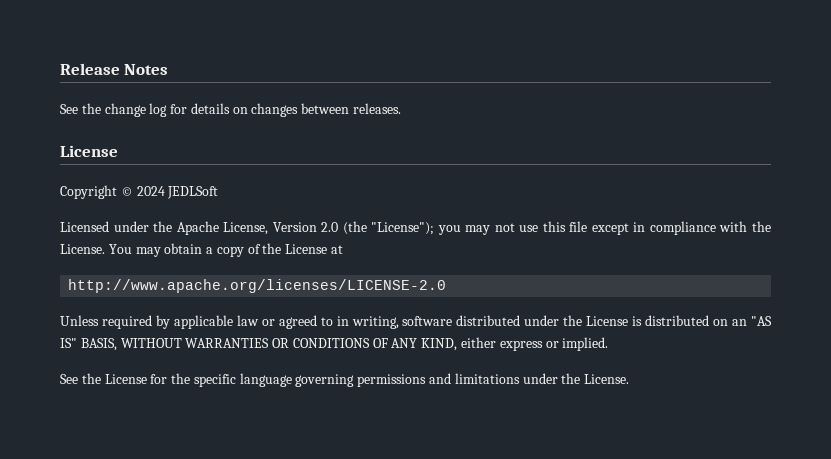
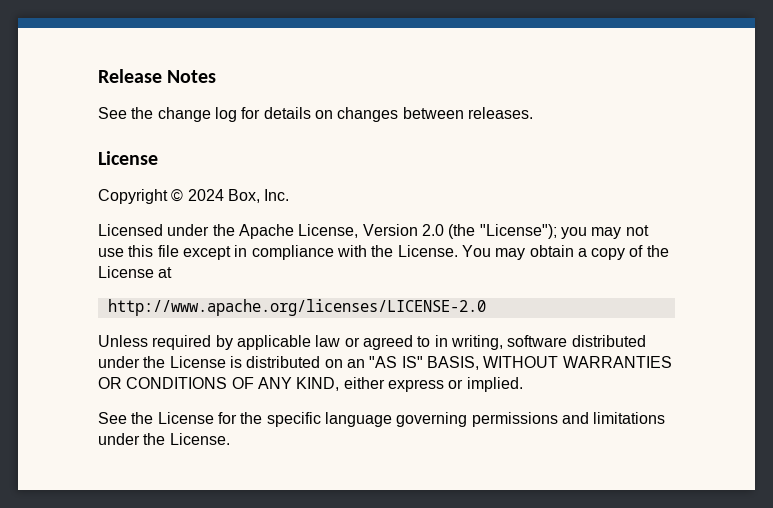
- Copyright © 2024 JEDLSoft
+ Copyright © 2024 Box, Inc.

